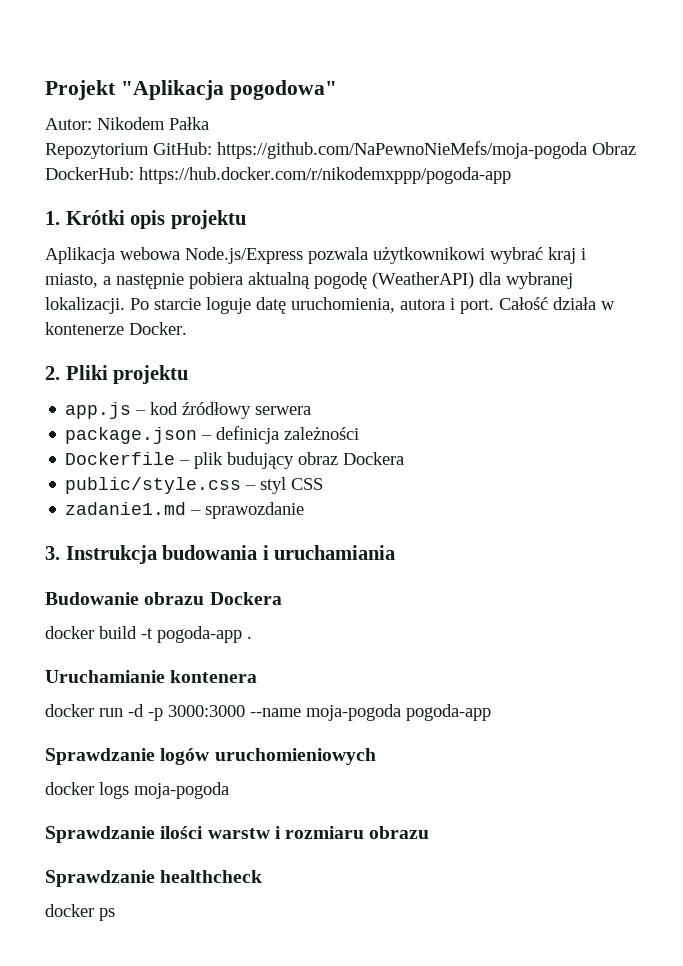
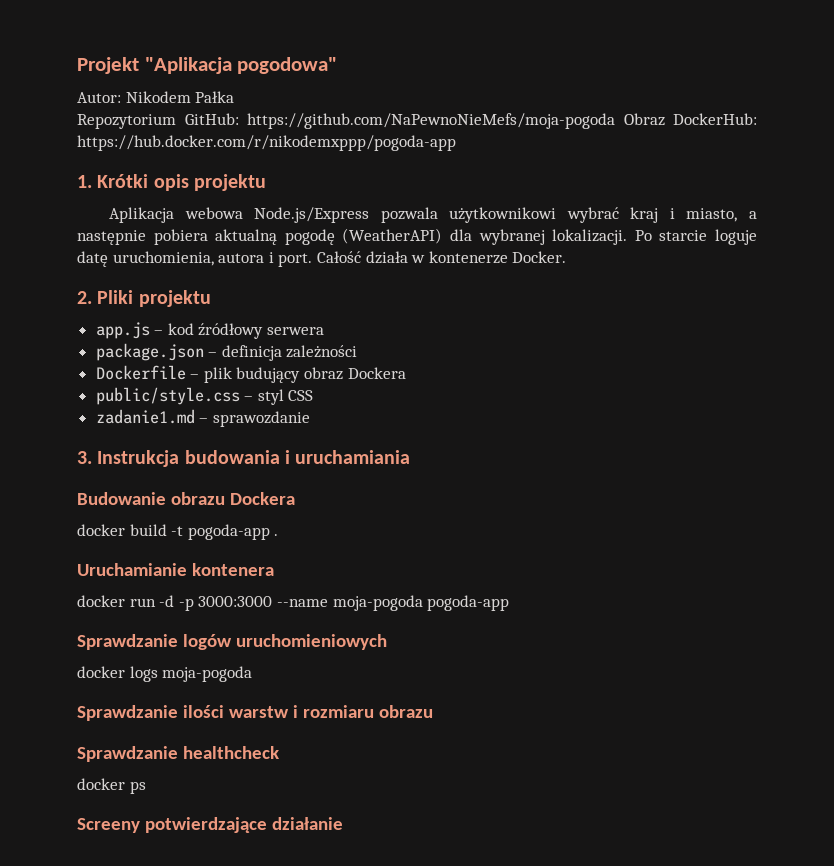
+ Screeny potwierdzające działanie

